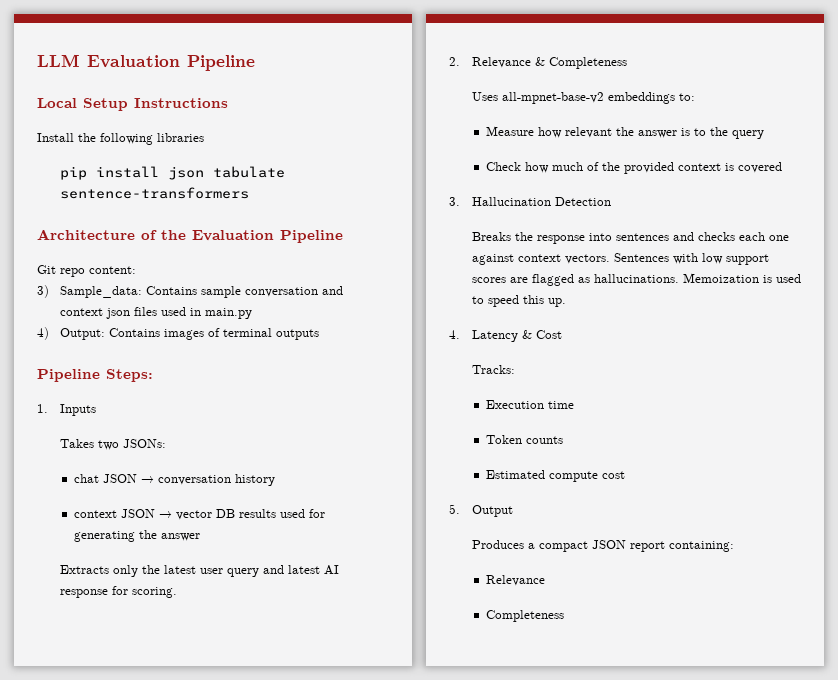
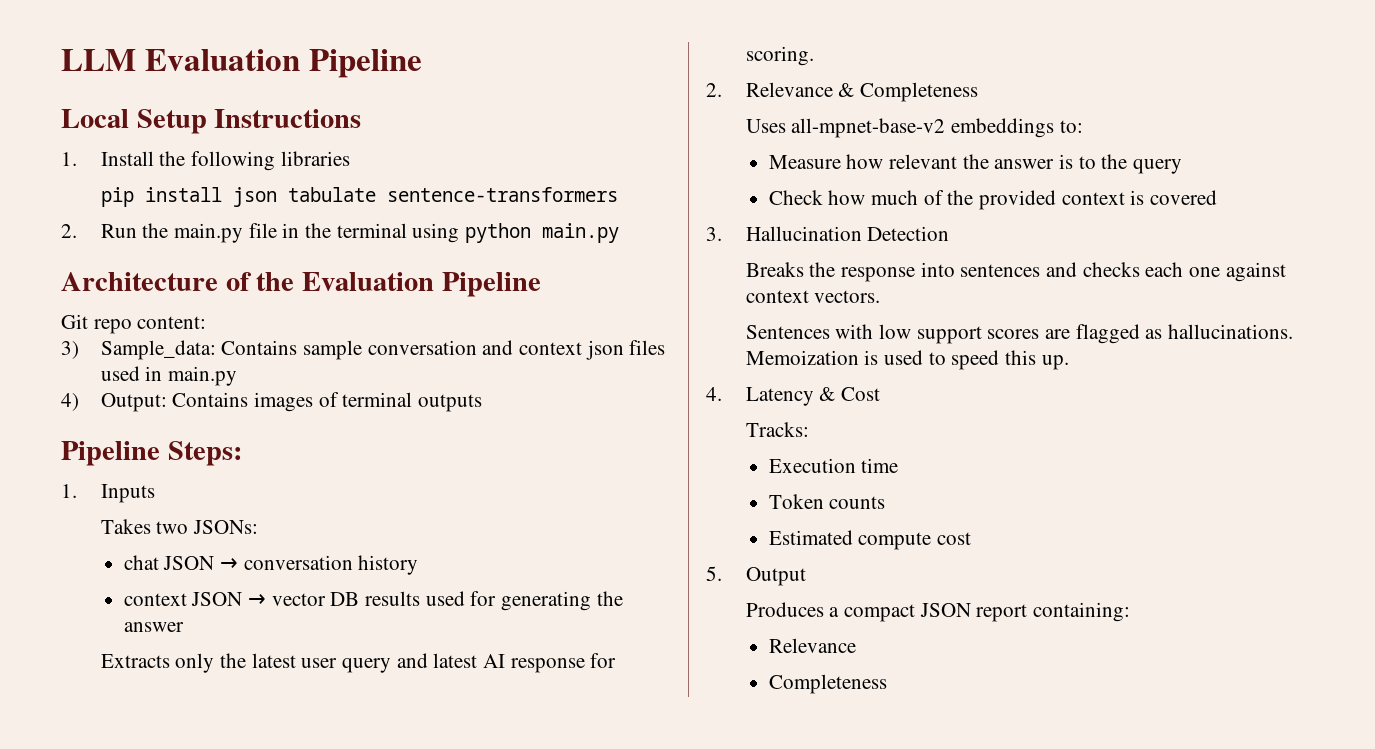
- Install the following libraries
+ 1. Install the following libraries
+ 2. Run the main.py file in the terminal using python main.py
- Breaks the response into sentences and checks each one against context vectors. Sentences with low support scores are flagged as hallucinations.
+ Breaks the response into sentences and checks each one against context vectors.
+ Sentences with low support scores are flagged as hallucinations.

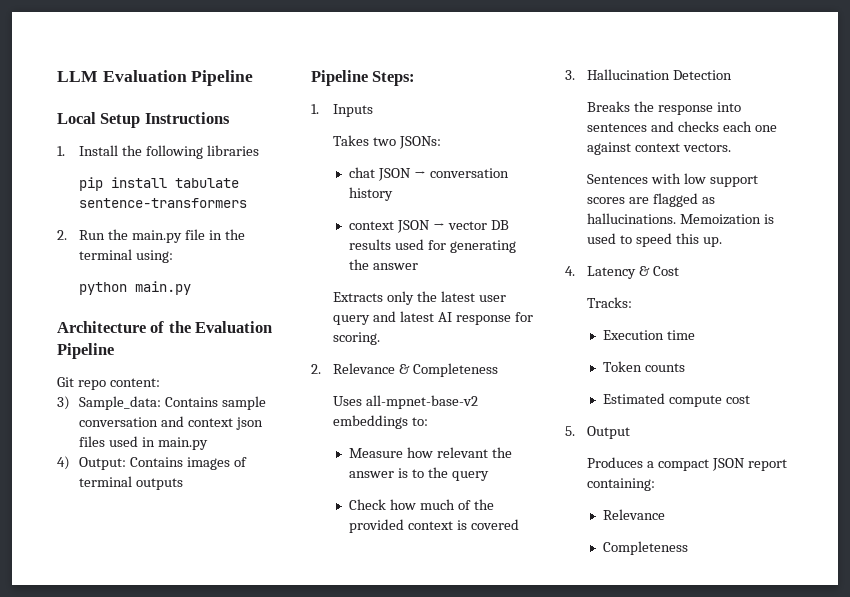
- pip install json tabulate sentence-transformers
+ pip install tabulate sentence-transformers
- 2. Run the main.py file in the terminal using python main.py
+ 2. Run the main.py file in the terminal using:
+ python main.py

